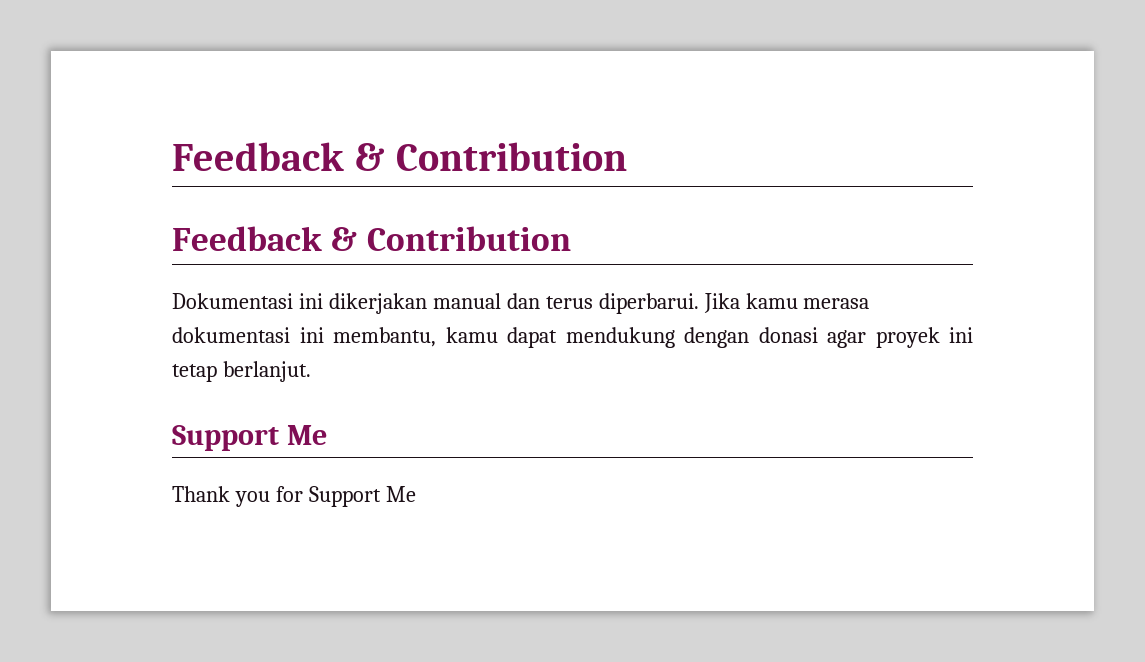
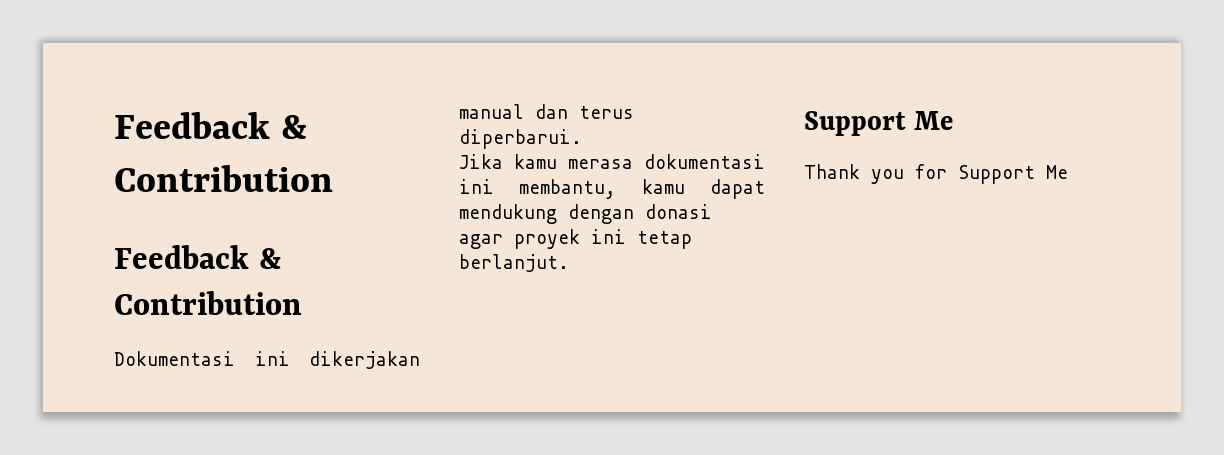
- Dokumentasi ini dikerjakan manual dan terus diperbarui. Jika kamu merasa dokumentasi ini membantu, kamu dapat mendukung dengan donasi agar proyek ini tetap berlanjut.
+ Dokumentasi ini dikerjakan manual dan terus diperbarui.
+ Jika kamu merasa dokumentasi ini membantu, kamu dapat mendukung dengan donasi agar proyek ini tetap berlanjut.

